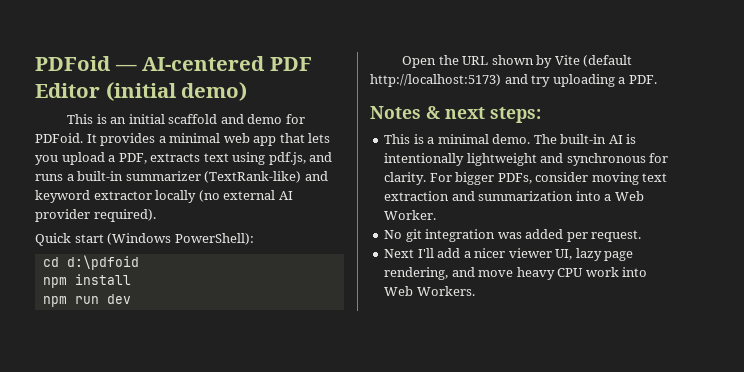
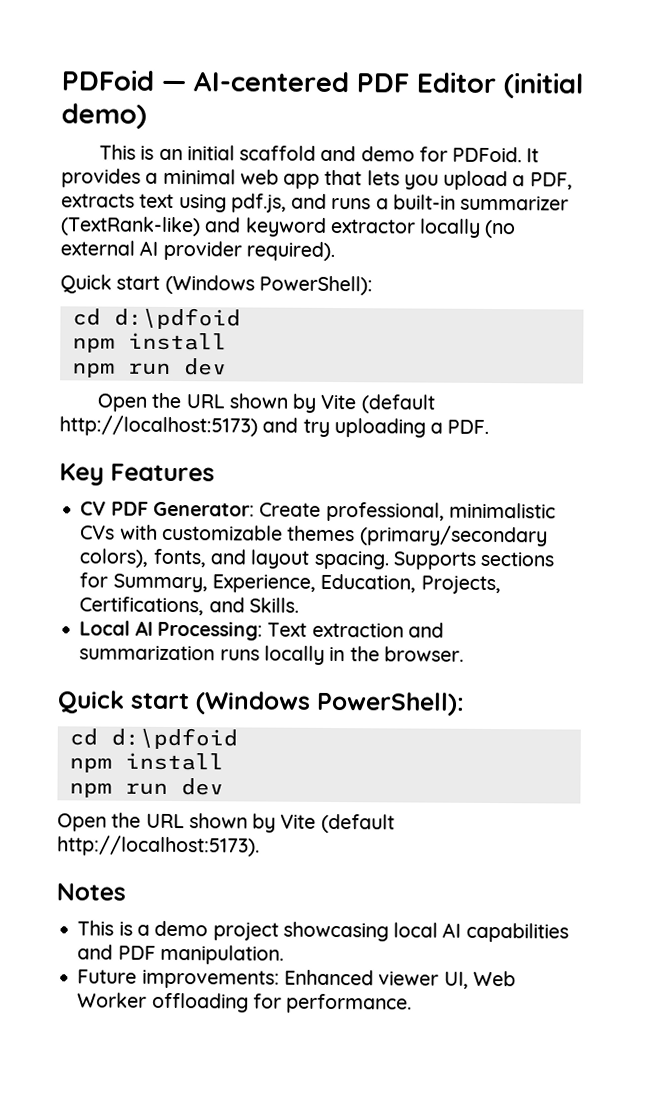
- Notes & next steps:
- This is a minimal demo. The built-in AI is intentionally lightweight and synchronous for clarity. For bigger PDFs, consider moving text extraction and summarization into a Web Worker.
- No git integration was added per request.
- Next I'll add a nicer viewer UI, lazy page rendering, and move heavy CPU work into Web Workers.
+ Key Features
+ CV PDF Generator: Create professional, minimalistic CVs with customizable themes (primary/secondary colors), fonts, and layout spacing. Supports sections for Summary, Experience, Education, Projects, Certifications, and Skills.
+ Local AI Processing: Text extraction and summarization runs locally in the browser.
+ Quick start (Windows PowerShell):
+ cd d:\pdfoid
+ npm install
+ npm run dev
+ Open the URL shown by Vite (default http://localhost:5173).
+ Notes
+ This is a demo project showcasing local AI capabilities and PDF manipulation.
+ Future improvements: Enhanced viewer UI, Web Worker offloading for performance.

